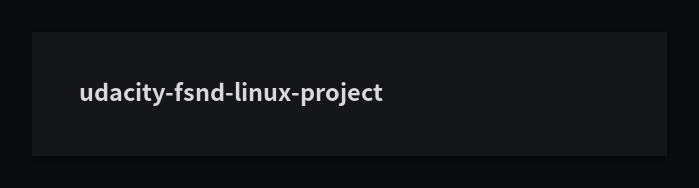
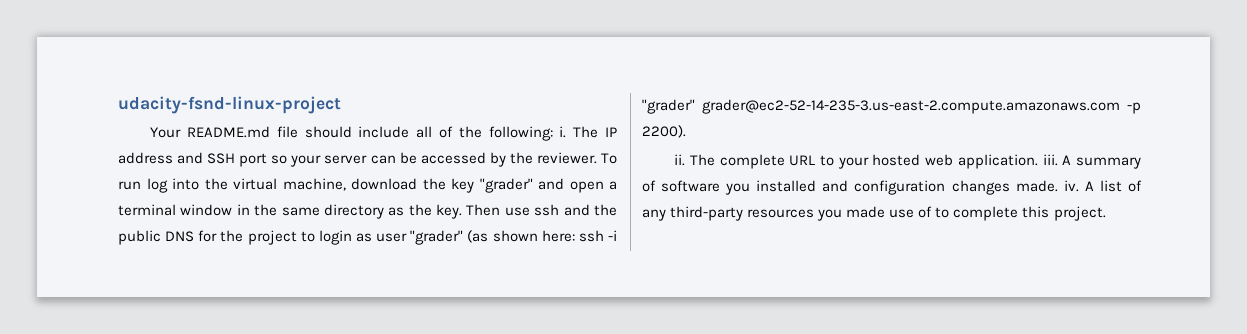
+ Your README.md file should include all of the following: i. The IP address and SSH port so your server can be accessed by the reviewer. To run log into the virtual machine, download the key "grader" and open a terminal window in the same directory as the key. Then use ssh and the public DNS for the project to login as user "grader" (as shown here: ssh -i "grader" grader@ec2-52-14-235-3.us-east-2.compute.amazonaws.com -p 2200).
+ ii. The complete URL to your hosted web application. iii. A summary of software you installed and configuration changes made. iv. A list of any third-party resources you made use of to complete this project.

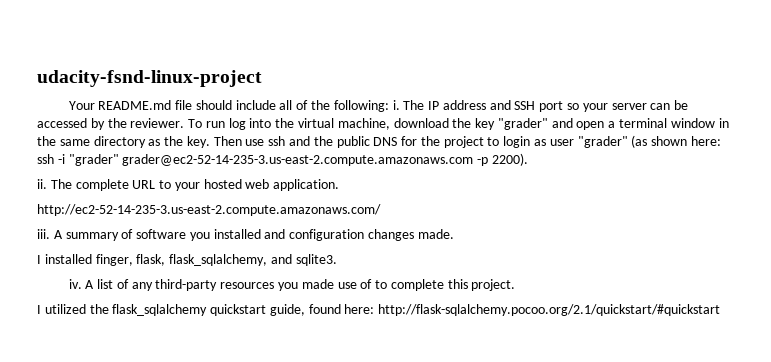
- The complete URL to your hosted web application. iii.
+ The complete URL to your hosted web application.
+ http://ec2-52-14-235-3.us-east-2.compute.amazonaws.com/
+ iii.
- A summary of software you installed and configuration changes made. iv.
+ A summary of software you installed and configuration changes made.
+ I installed finger, flask, flask_sqlalchemy, and sqlite3.
+ iv.
+ I utilized the flask_sqlalchemy quickstart guide, found here: http://flask-sqlalchemy.pocoo.org/2.1/quickstart/#quickstart

